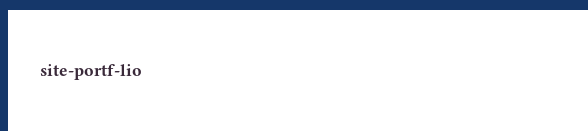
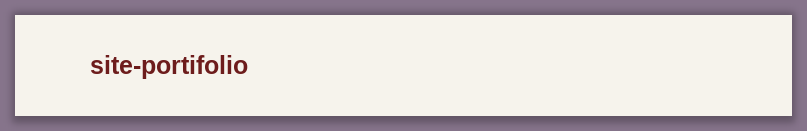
- site-portf-lio
+ site-portifolio

